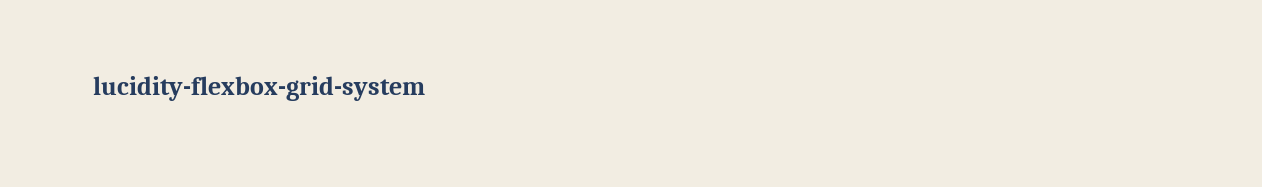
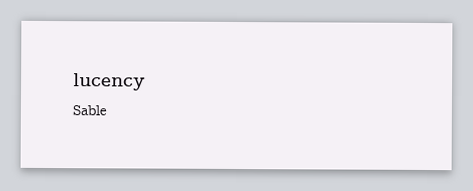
- lucidity-flexbox-grid-system
+ lucency
+ Sable

